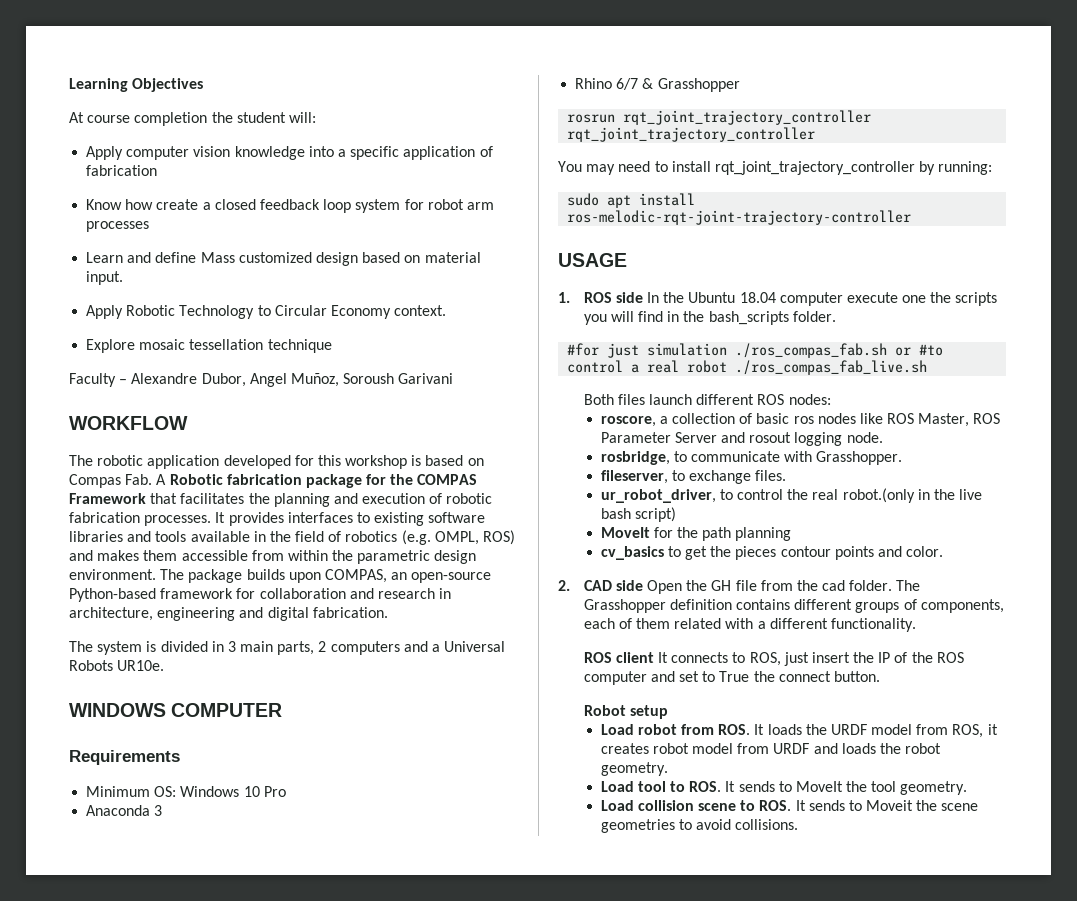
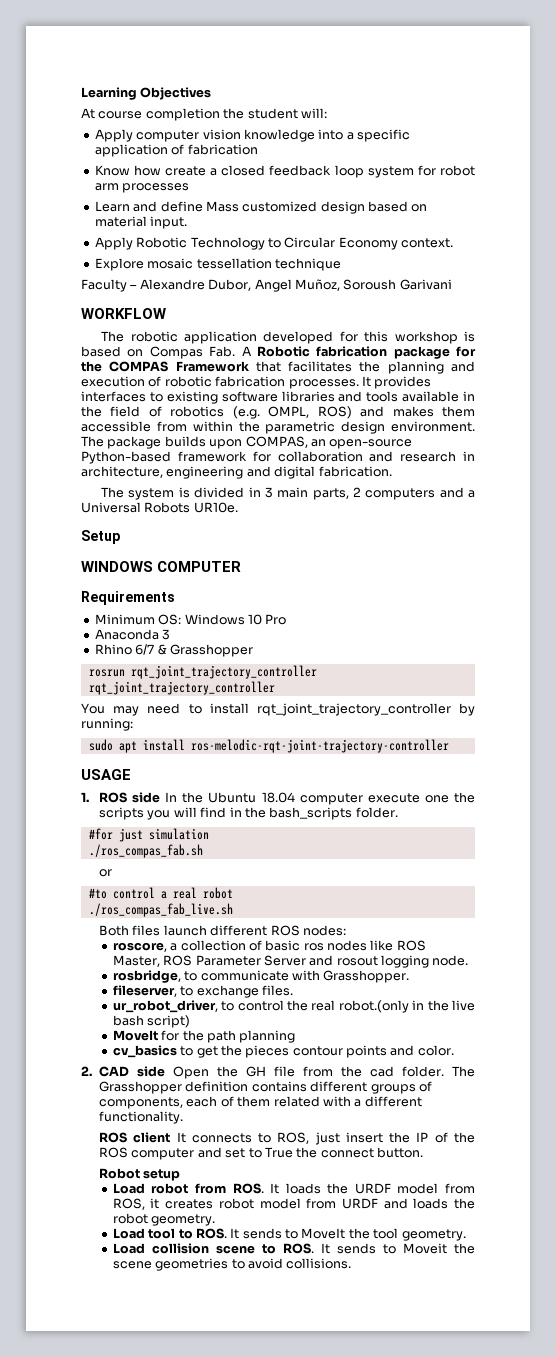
+ Setup
- #for just simulation ./ros_compas_fab.sh or #to control a real robot ./ros_compas_fab_live.sh
+ #for just simulation
+ ./ros_compas_fab.sh
+ or
+ #to control a real robot
+ ./ros_compas_fab_live.sh

